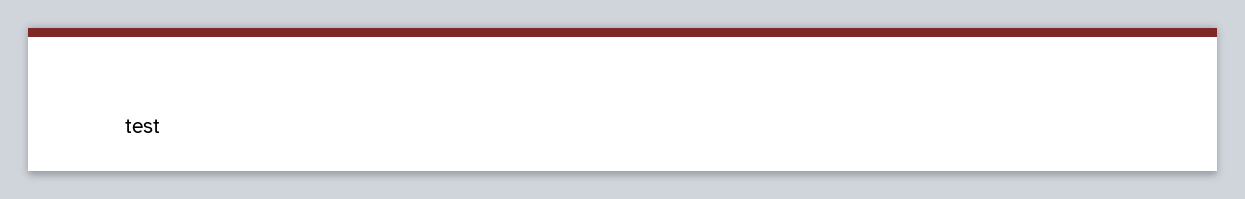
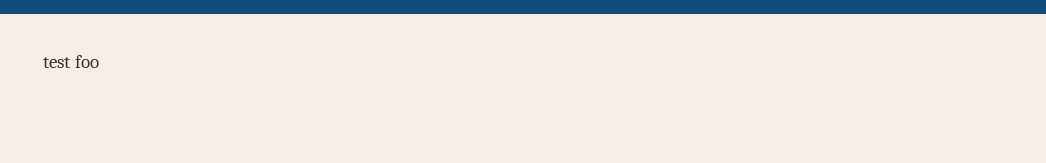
- test
+ test foo

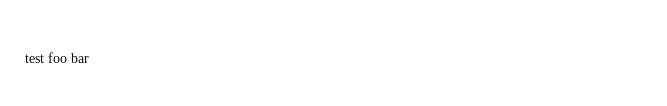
- test foo
+ test foo bar

